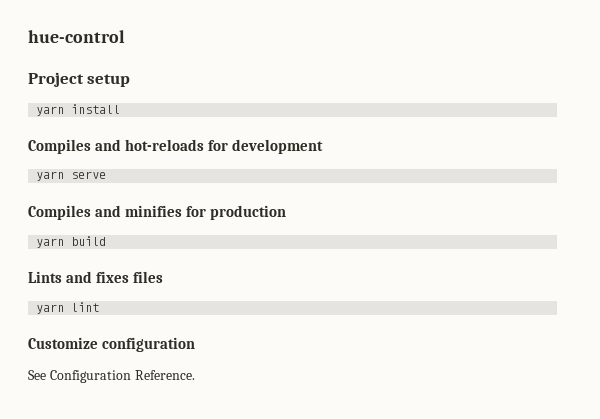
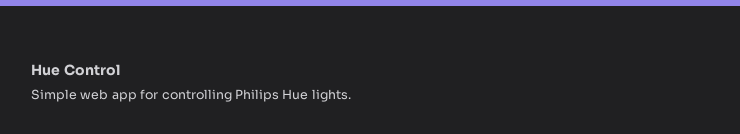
- hue-control
- Project setup
- yarn install
- Compiles and hot-reloads for development
- yarn serve
- Compiles and minifies for production
- yarn build
- Lints and fixes files
- yarn lint
- Customize configuration
- See Configuration Reference.
+ Hue Control
+ Simple web app for controlling Philips Hue lights.

